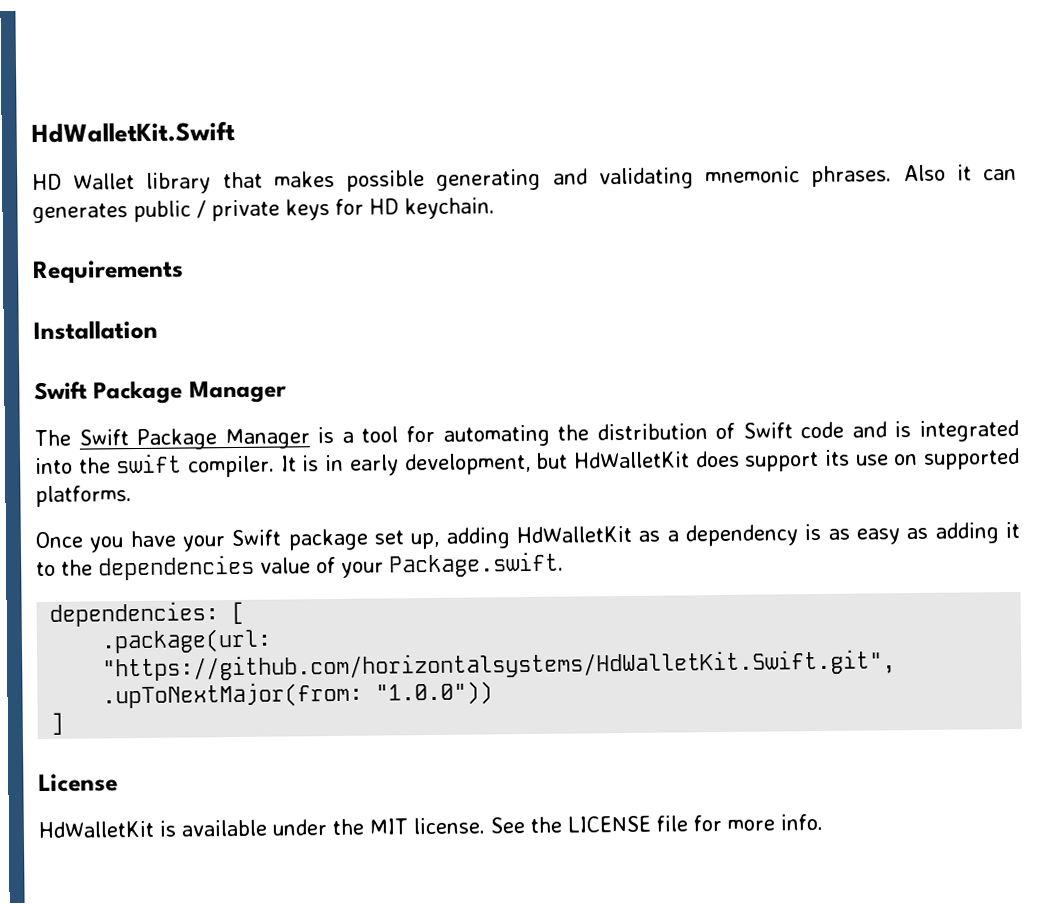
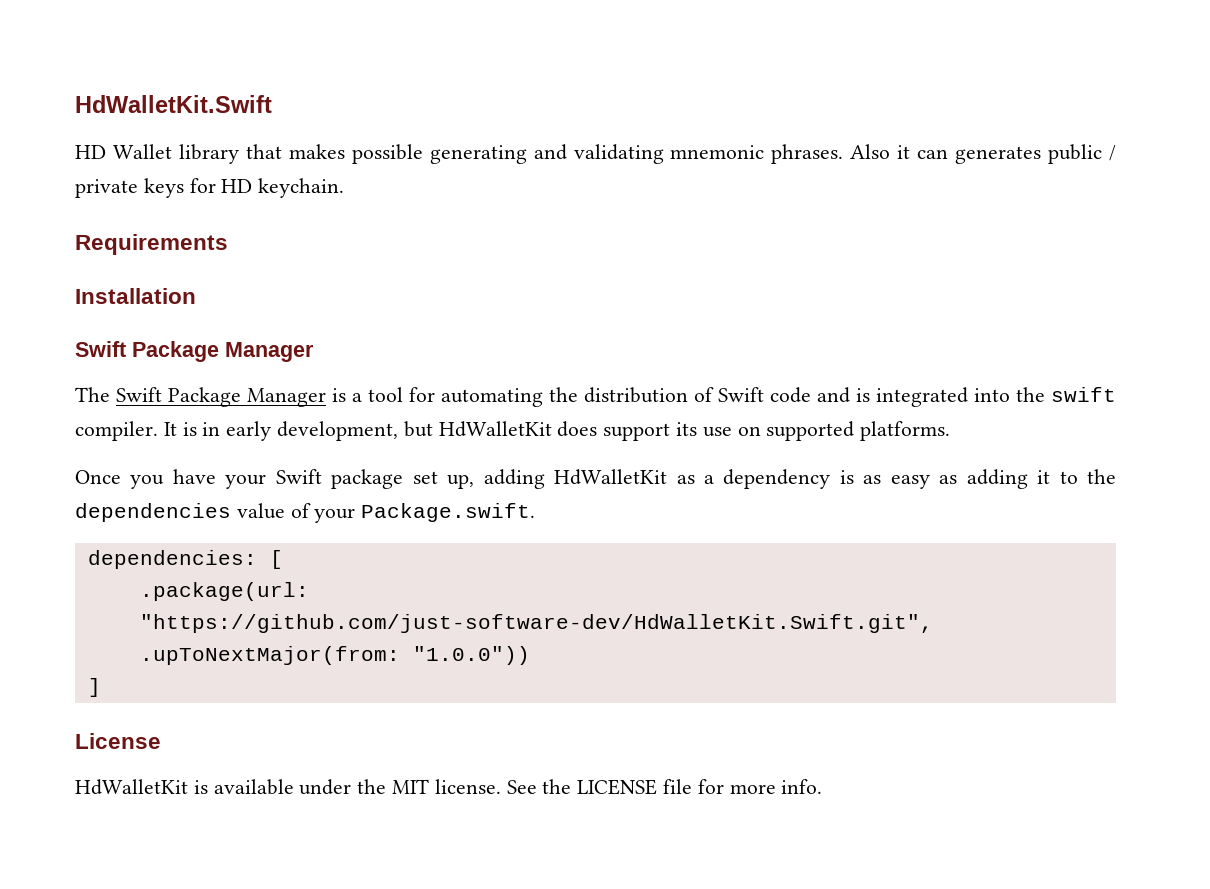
- .package(url: "https://github.com/horizontalsystems/HdWalletKit.Swift.git", .upToNextMajor(from: "1.0.0"))
+ .package(url: "https://github.com/just-software-dev/HdWalletKit.Swift.git", .upToNextMajor(from: "1.0.0"))

